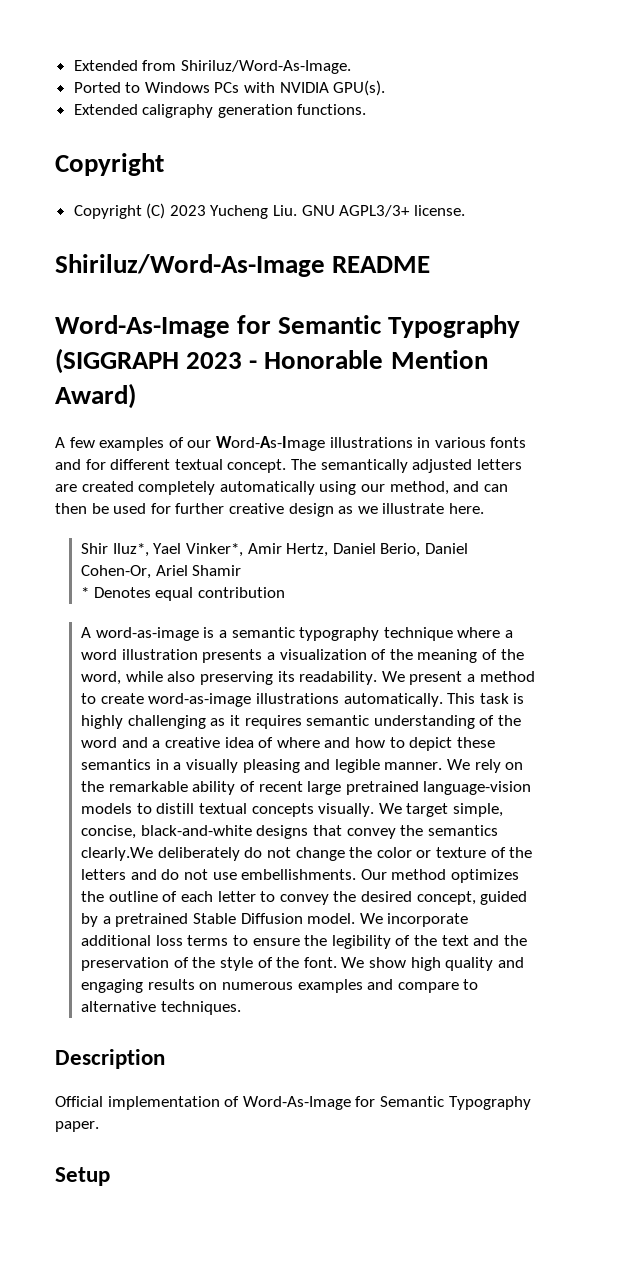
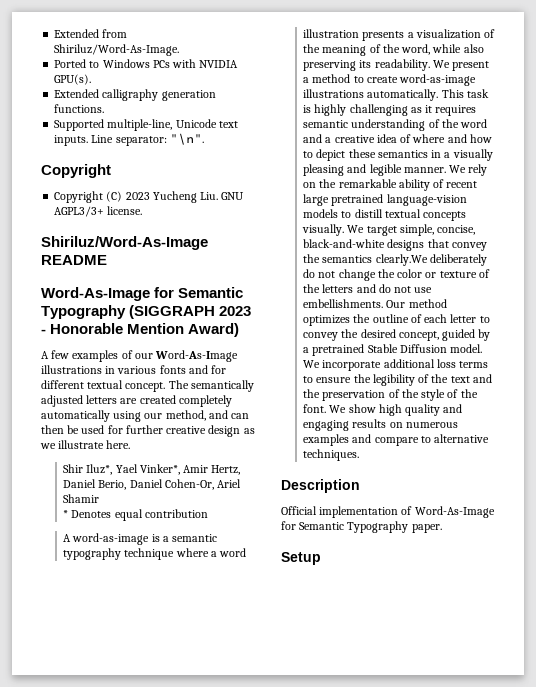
- Extended caligraphy generation functions.
+ Extended calligraphy generation functions.
+ Supported multiple-line, Unicode text inputs. Line separator: "\n".

